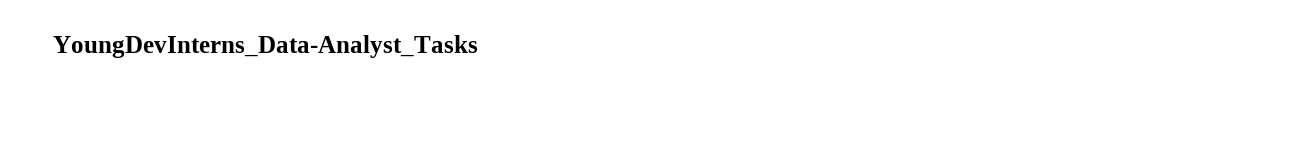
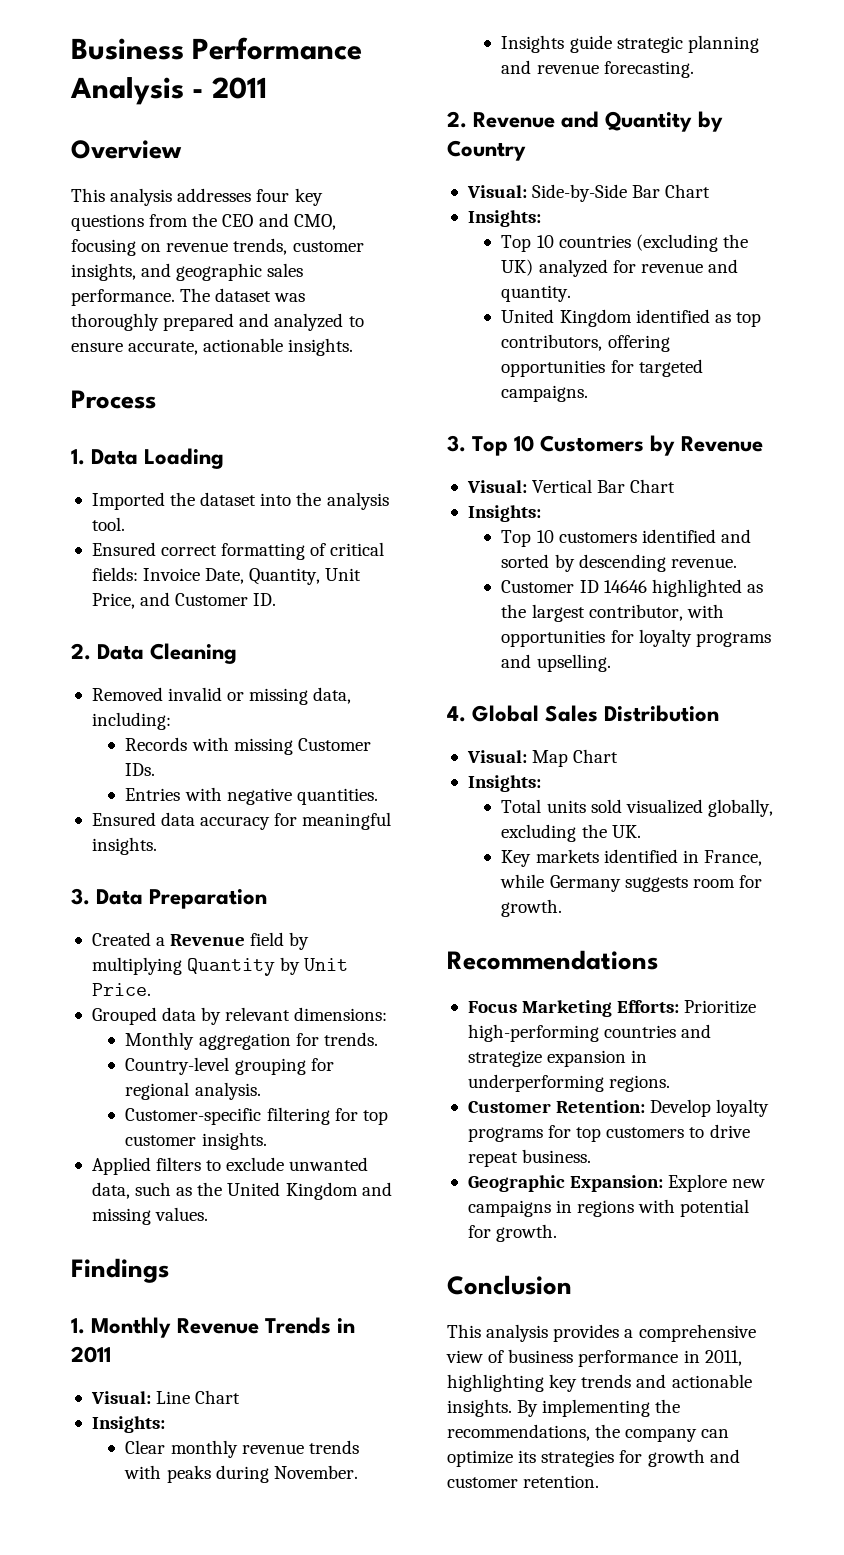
- YoungDevInterns_Data-Analyst_Tasks
+ Business Performance Analysis - 2011
+ Overview
+ This analysis addresses four key questions from the CEO and CMO, focusing on revenue trends, customer insights, and geographic sales performance. The dataset was thoroughly prepared and analyzed to ensure accurate, actionable insights.
+ Process
+ 1. Data Loading
+ Imported the dataset into the analysis tool.
+ Ensured correct formatting of critical fields: Invoice Date, Quantity, Unit Price, and Customer ID.
+ 2. Data Cleaning
+ Removed invalid or missing data, including:
+ Records with missing Customer IDs.
+ Entries with negative quantities.
+ Ensured data accuracy for meaningful insights.
+ 3. Data Preparation
+ Created a Revenue field by multiplying Quantity by Unit Price.
+ Grouped data by relevant dimensions:
+ Monthly aggregation for trends.
+ Country-level grouping for regional analysis.
+ Customer-specific filtering for top customer insights.
+ Applied filters to exclude unwanted data, such as the United Kingdom and missing values.
+ Findings
+ 1. Monthly Revenue Trends in 2011
+ Visual: Line Chart
+ Insights:
+ Clear monthly revenue trends with peaks during November.
+ Insights guide strategic planning and revenue forecasting.
+ 2. Revenue and Quantity by Country
+ Visual: Side-by-Side Bar Chart
+ Insights:
+ Top 10 countries (excluding the UK) analyzed for revenue and quantity.
+ United Kingdom identified as top contributors, offering opportunities for targeted campaigns.
+ 3. Top 10 Customers by Revenue
+ Visual: Vertical Bar Chart
+ Insights:
+ Top 10 customers identified and sorted by descending revenue.
+ Customer ID 14646 highlighted as the largest contributor, with opportunities for loyalty programs and upselling.
+ 4. Global Sales Distribution
+ Visual: Map Chart
+ Insights:
+ Total units sold visualized globally, excluding the UK.
+ Key markets identified in France, while Germany suggests room for growth.
+ Recommendations
+ Focus Marketing Efforts: Prioritize high-performing countries and strategize expansion in underperforming regions.
+ Customer Retention: Develop loyalty programs for top customers to drive repeat business.
+ Geographic Expansion: Explore new campaigns in regions with potential for growth.
+ Conclusion
+ This analysis provides a comprehensive view of business performance in 2011, highlighting key trends and actionable insights. By implementing the recommendations, the company can optimize its strategies for growth and customer retention.

